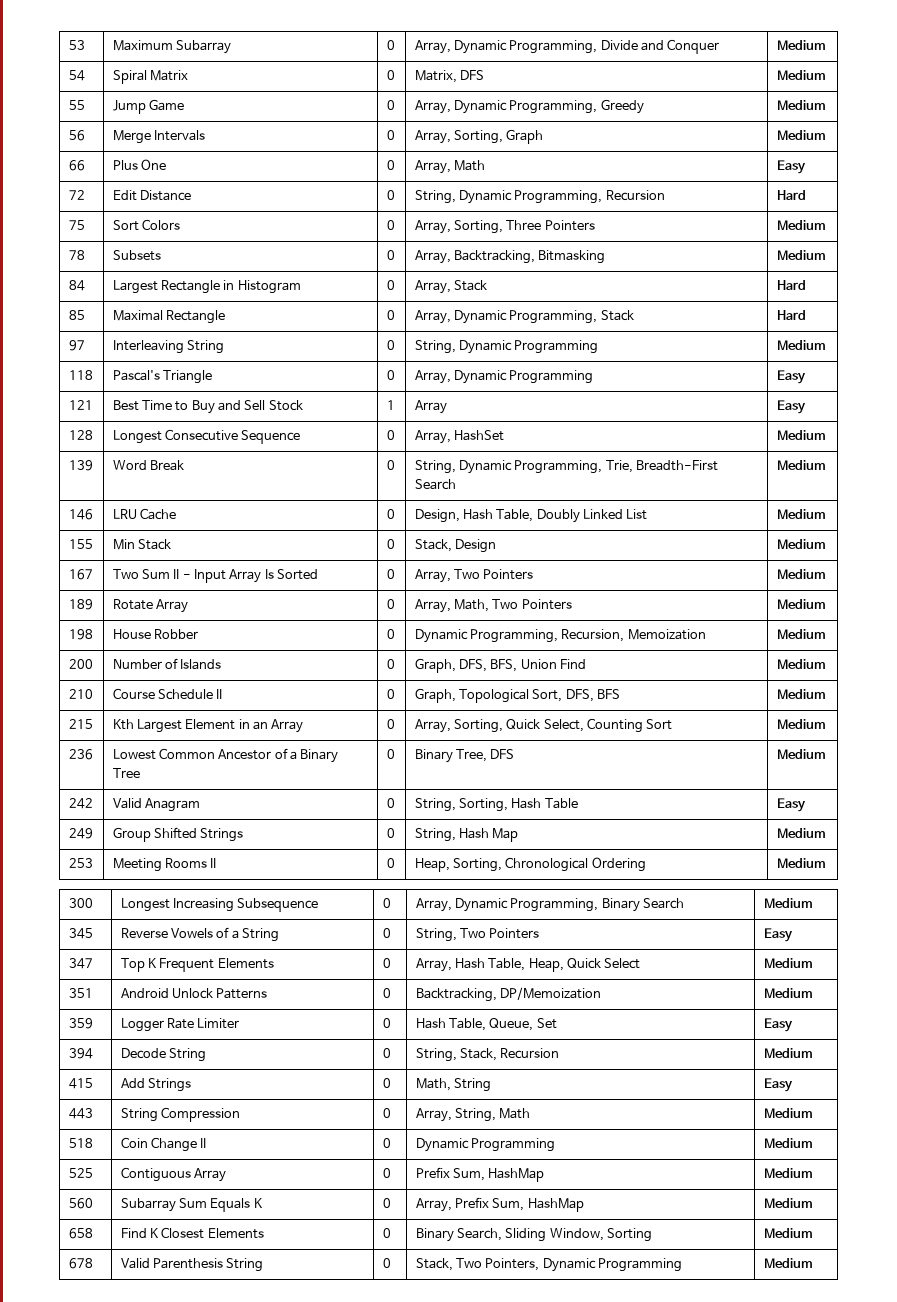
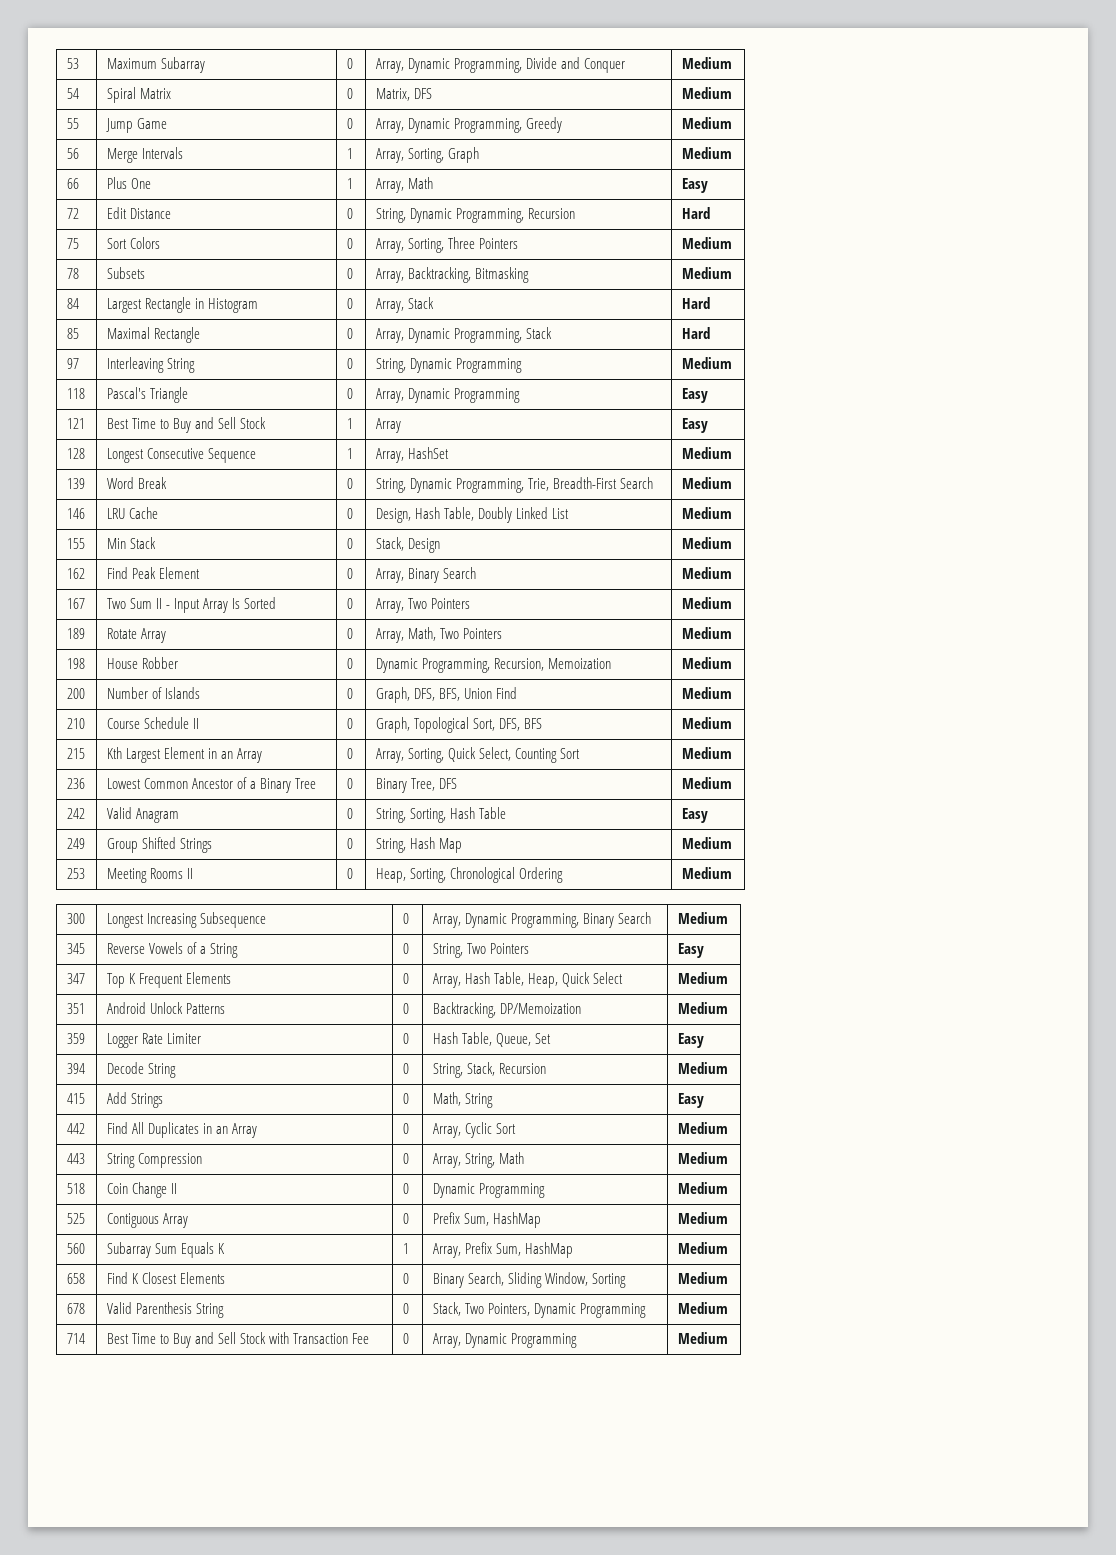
- 56 | Merge Intervals | 0 | Array, Sorting, Graph | Medium
+ 56 | Merge Intervals | 1 | Array, Sorting, Graph | Medium
- 66 | Plus One | 0 | Array, Math | Easy
+ 66 | Plus One | 1 | Array, Math | Easy
- 128 | Longest Consecutive Sequence | 0 | Array, HashSet | Medium
+ 128 | Longest Consecutive Sequence | 1 | Array, HashSet | Medium
+ 162 | Find Peak Element | 0 | Array, Binary Search | Medium
+ 442 | Find All Duplicates in an Array | 0 | Array, Cyclic Sort | Medium
- 560 | Subarray Sum Equals K | 0 | Array, Prefix Sum, HashMap | Medium
+ 560 | Subarray Sum Equals K | 1 | Array, Prefix Sum, HashMap | Medium
+ 714 | Best Time to Buy and Sell Stock with Transaction Fee | 0 | Array, Dynamic Programming | Medium

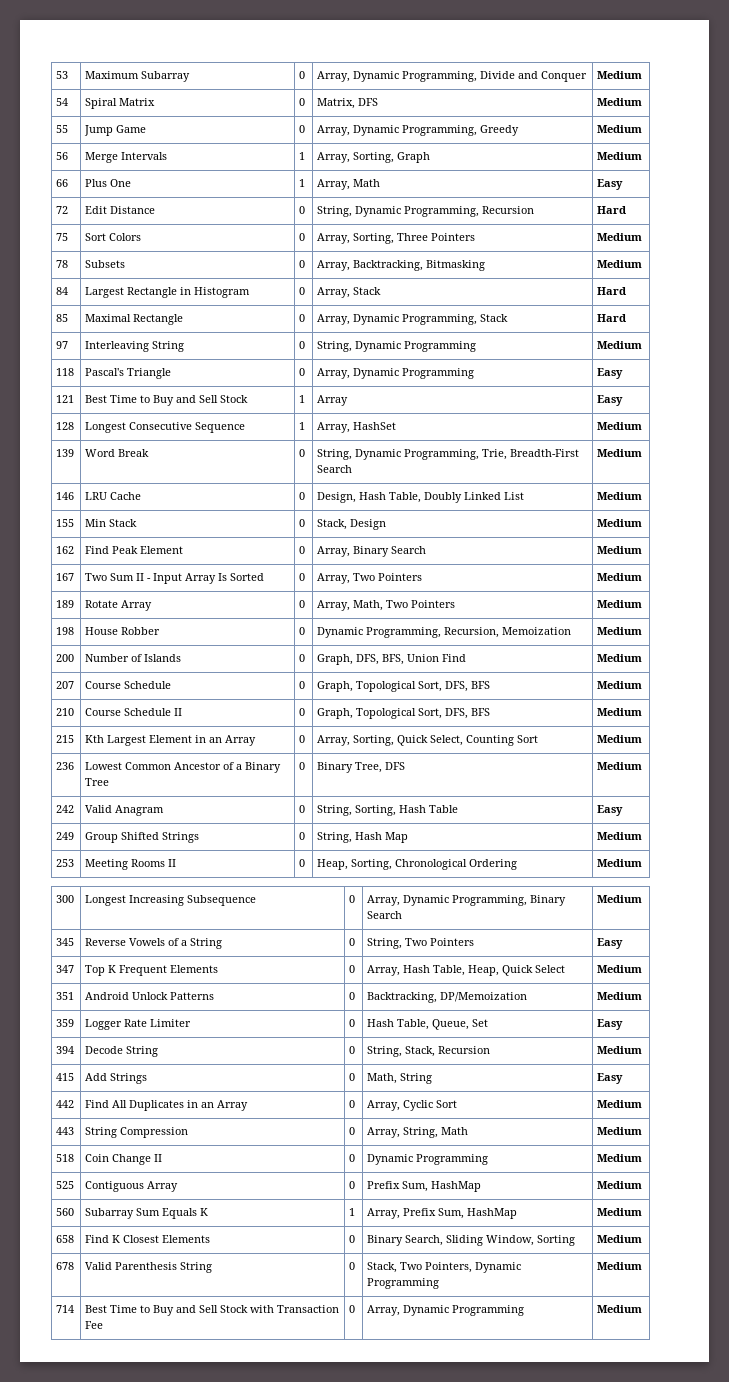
+ 207 | Course Schedule | 0 | Graph, Topological Sort, DFS, BFS | Medium

